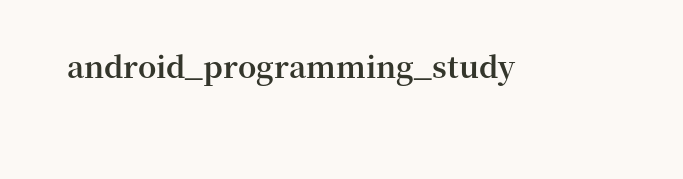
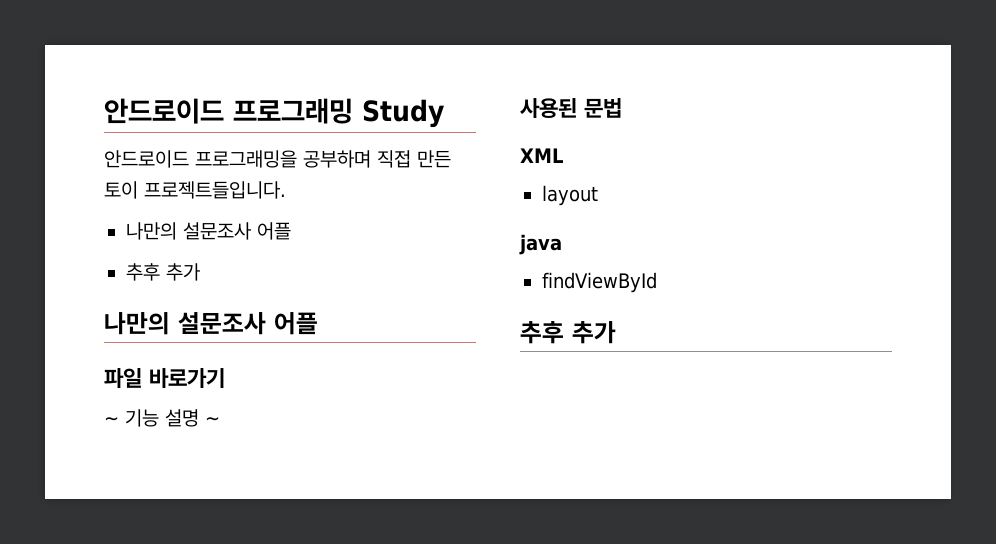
- android_programming_study
+ 안드로이드 프로그래밍 Study
+ 안드로이드 프로그래밍을 공부하며 직접 만든 토이 프로젝트들입니다.
+ 나만의 설문조사 어플
+ 추후 추가
+ 나만의 설문조사 어플
+ 파일 바로가기
+ ~ 기능 설명 ~
+ 사용된 문법
+ XML
+ layout
+ java
+ findViewById
+ 추후 추가

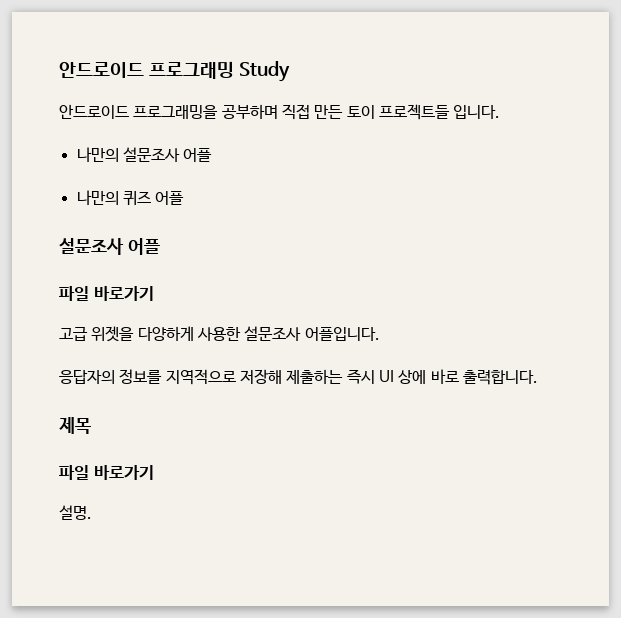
- 안드로이드 프로그래밍을 공부하며 직접 만든 토이 프로젝트들입니다.
+ 안드로이드 프로그래밍을 공부하며 직접 만든 토이 프로젝트들 입니다.
  나만의 설문조사 어플
- 추후 추가
- 나만의 설문조사 어플
+ 나만의 퀴즈 어플
+ 설문조사 어플
- ~ 기능 설명 ~
- 사용된 문법
- XML
- layout
- java
- findViewById
- 추후 추가
+ 고급 위젯을 다양하게 사용한 설문조사 어플입니다.
+ 응답자의 정보를 지역적으로 저장해 제출하는 즉시 UI 상에 바로 출력합니다.
+ 제목
+ 파일 바로가기
+ 설명.

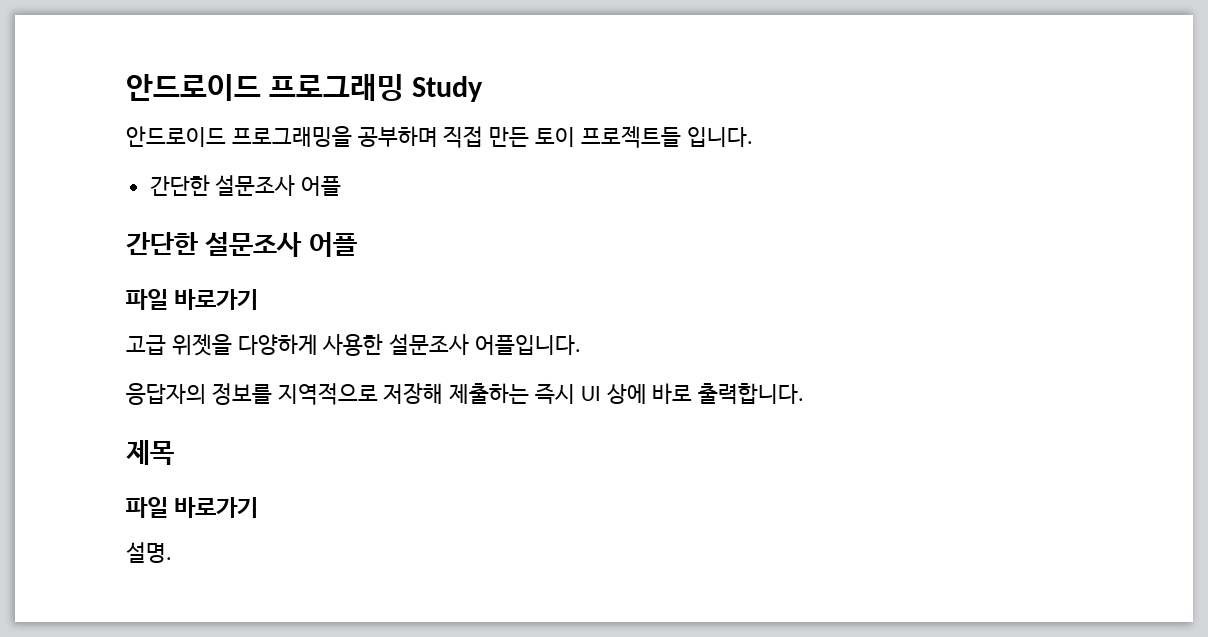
  안드로이드 프로그래밍을 공부하며 직접 만든 토이 프로젝트들 입니다.
- 나만의 설문조사 어플
- 나만의 퀴즈 어플
- 설문조사 어플
+ 간단한 설문조사 어플
+ 간단한 설문조사 어플

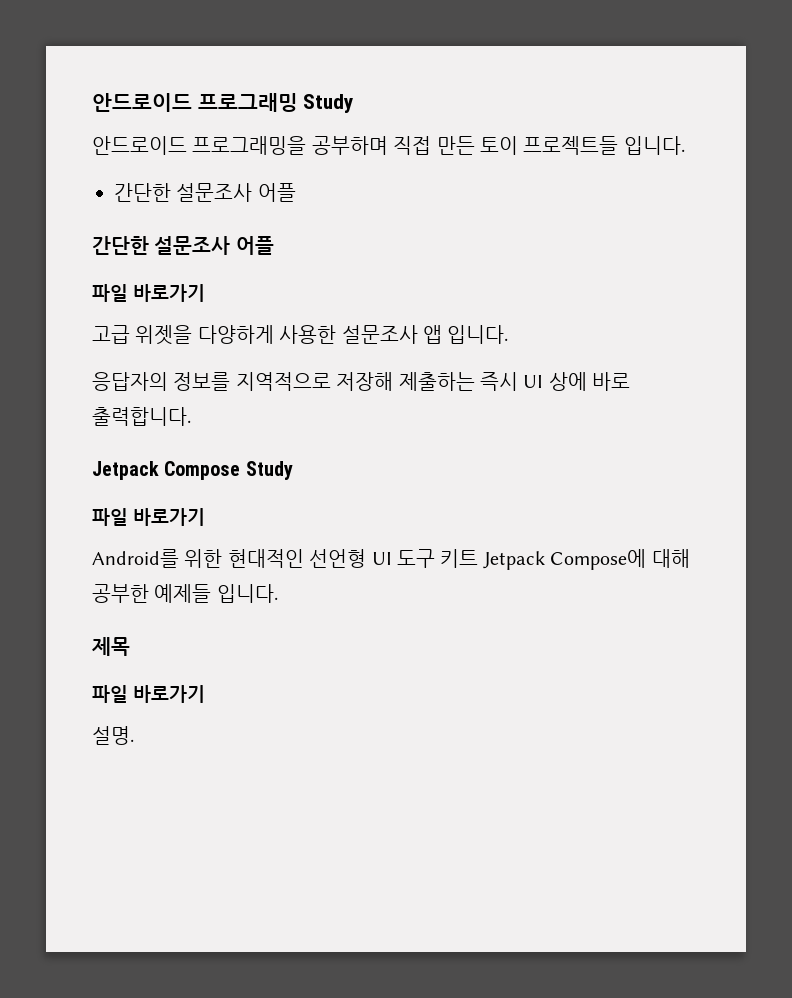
- 고급 위젯을 다양하게 사용한 설문조사 어플입니다.
+ 고급 위젯을 다양하게 사용한 설문조사 앱 입니다.
+ Jetpack Compose Study
+ 파일 바로가기
+ Android를 위한 현대적인 선언형 UI 도구 키트 Jetpack Compose에 대해 공부한 예제들 입니다.

